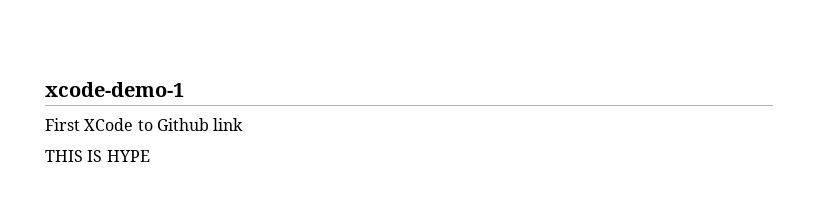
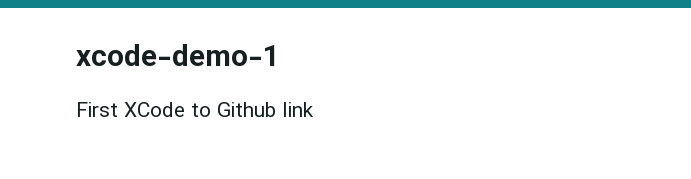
- THIS IS HYPE

